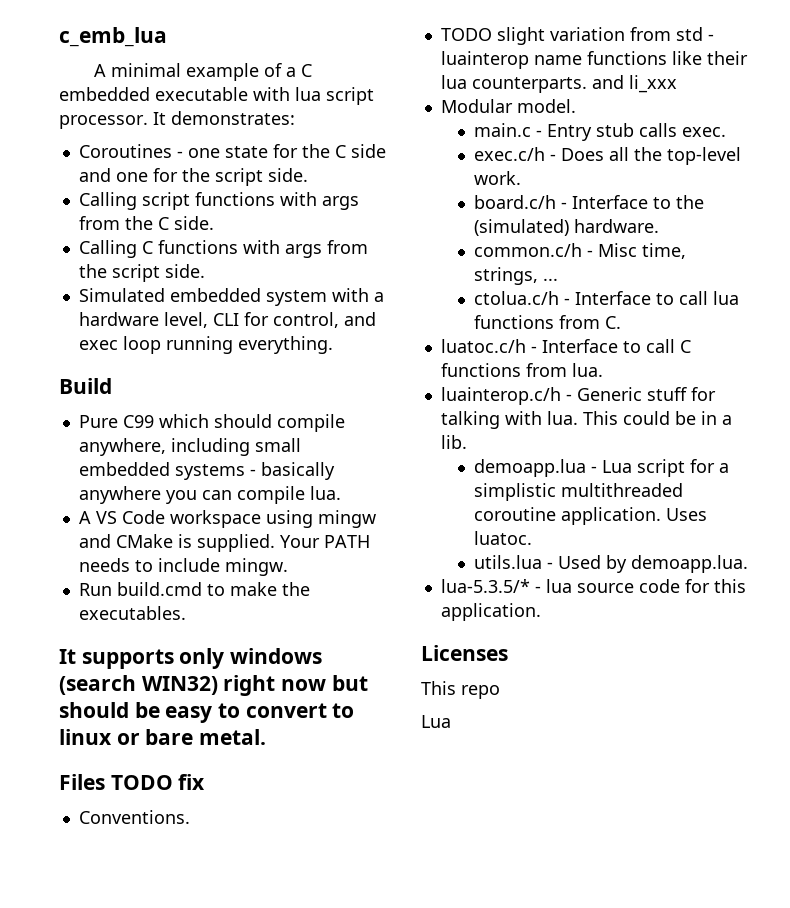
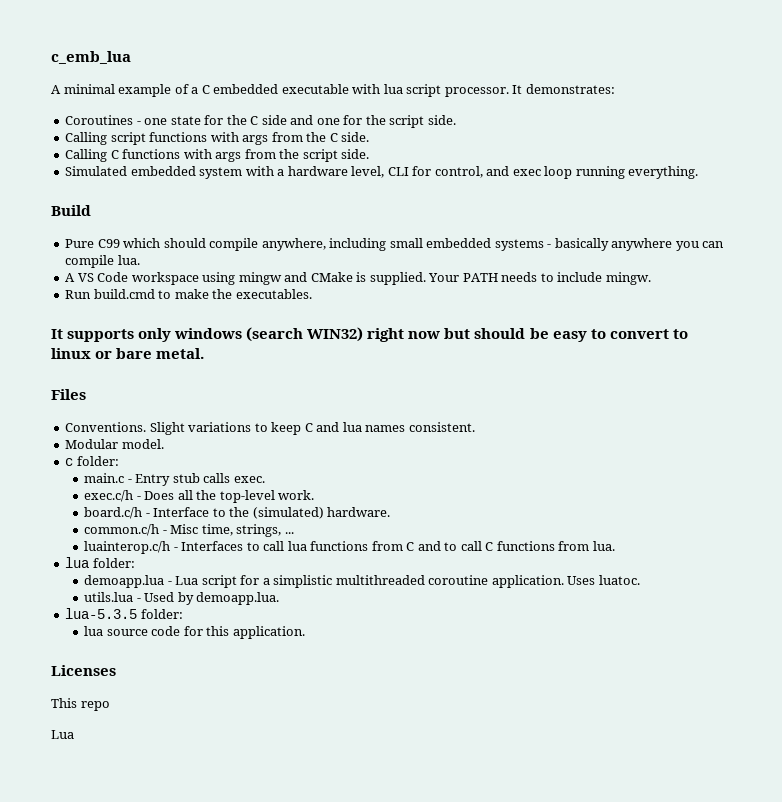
- Files TODO fix
+ Files
- Conventions.
- TODO slight variation from std - luainterop name functions like their lua counterparts. and li_xxx
+ Conventions. Slight variations to keep C and lua names consistent.
+ c folder:
- ctolua.c/h - Interface to call lua functions from C.
- luatoc.c/h - Interface to call C functions from lua.
+ luainterop.c/h - Interfaces to call lua functions from C and to call C functions from lua.
- luainterop.c/h - Generic stuff for talking with lua. This could be in a lib.
+ lua folder:
- lua-5.3.5/* - lua source code for this application.
+ lua-5.3.5 folder:
+ lua source code for this application.

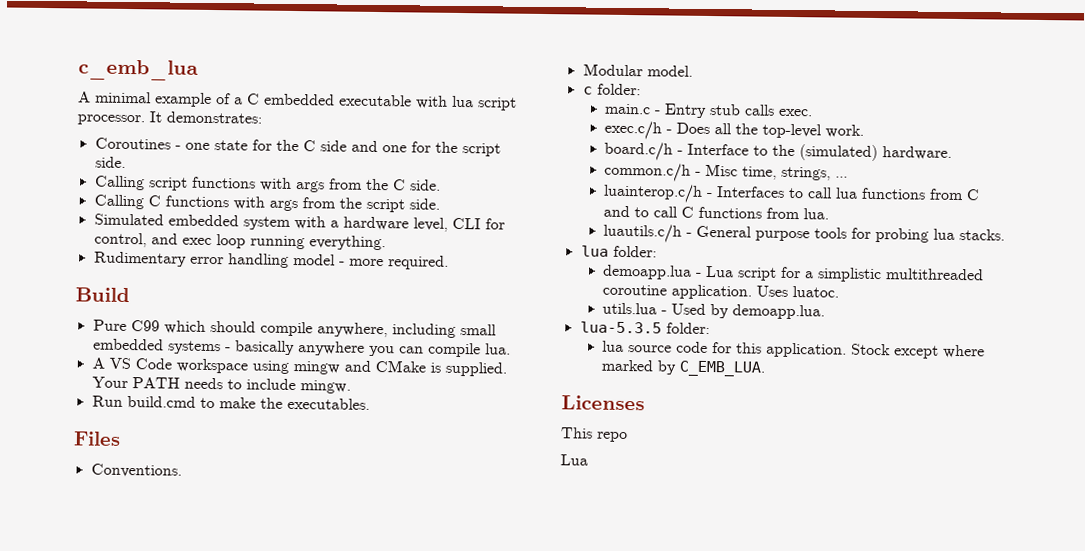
+ Rudimentary error handling model - more required.
- It supports only windows (search WIN32) right now but should be easy to convert to linux or bare metal.
  Files
- Conventions. Slight variations to keep C and lua names consistent.
+ Conventions.
+ luautils.c/h - General purpose tools for probing lua stacks.
+ Stock except where marked by C_EMB_LUA.

